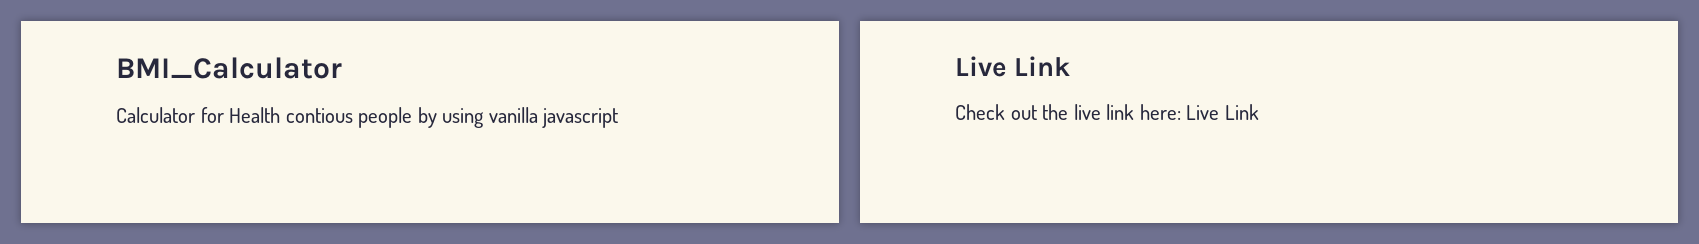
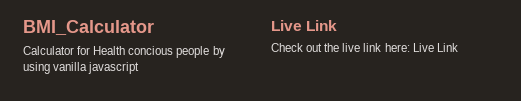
- Calculator for Health contious people by using vanilla javascript
+ Calculator for Health concious people by using vanilla javascript

